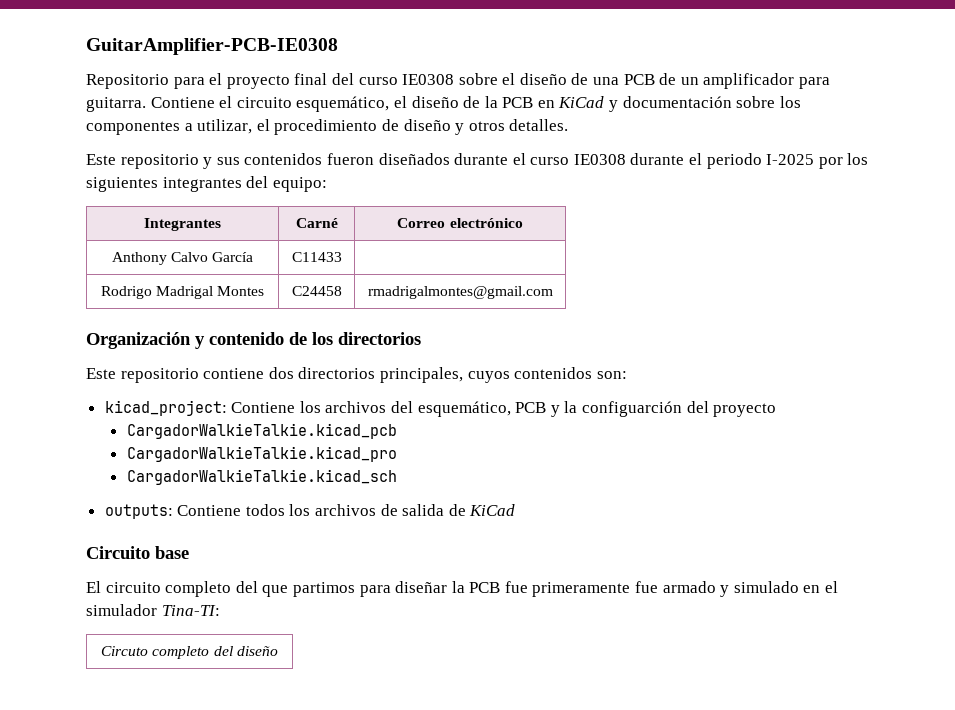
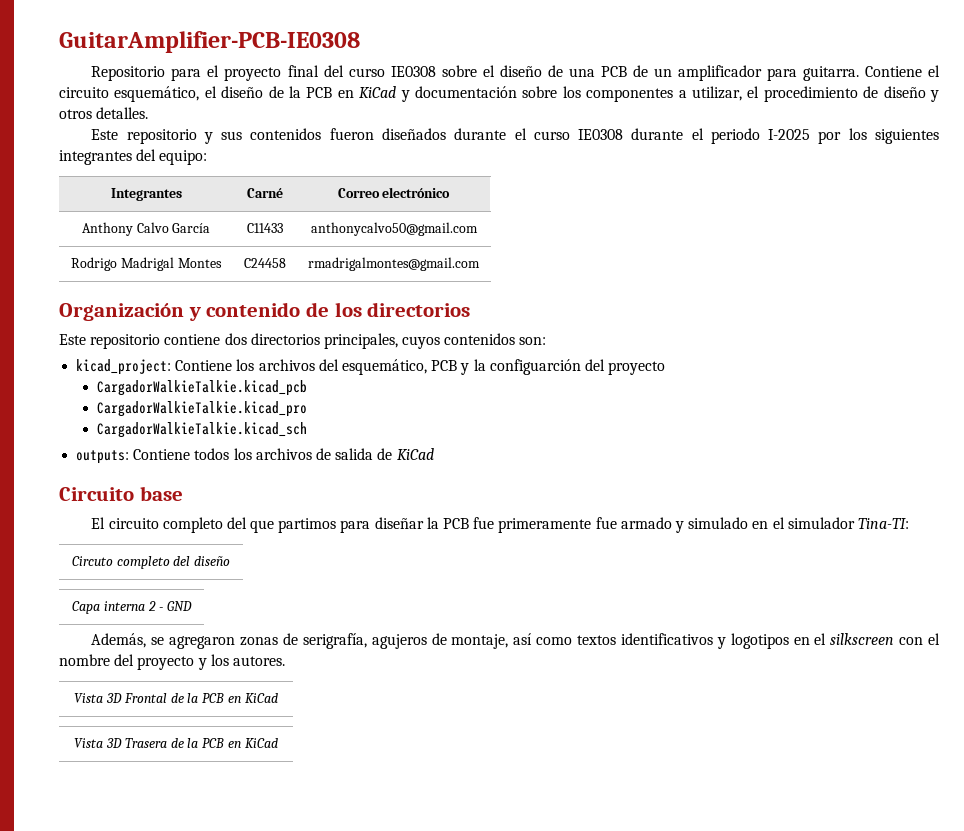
- Anthony Calvo García | C11433 |
+ Anthony Calvo García | C11433 | anthonycalvo50@gmail.com
+ Capa interna 2 - GND
+ Además, se agregaron zonas de serigrafía, agujeros de montaje, así como textos identificativos y logotipos en el silkscreen con el nombre del proyecto y los autores.
+ Vista 3D Frontal de la PCB en KiCad
+ Vista 3D Trasera de la PCB en KiCad

